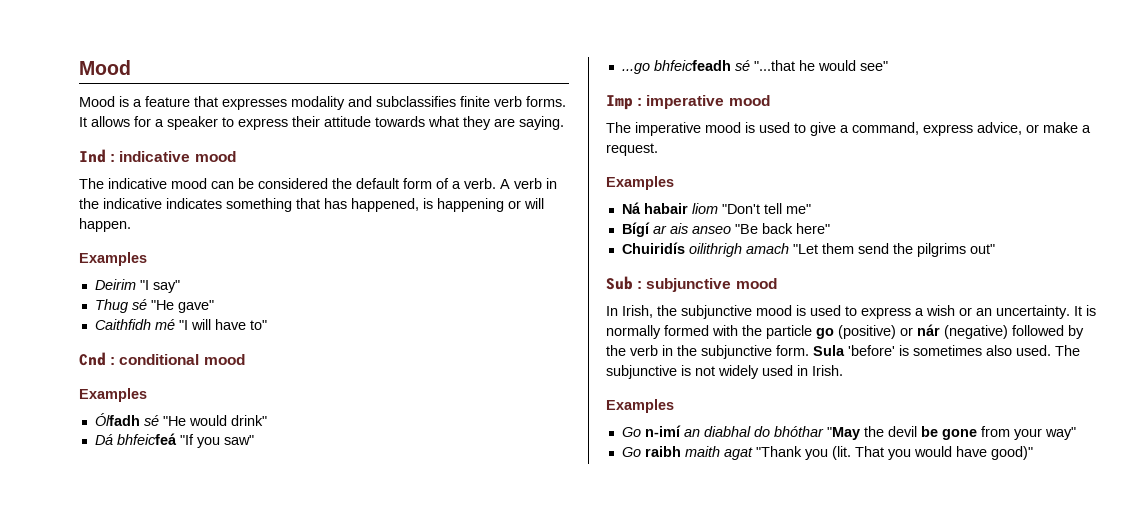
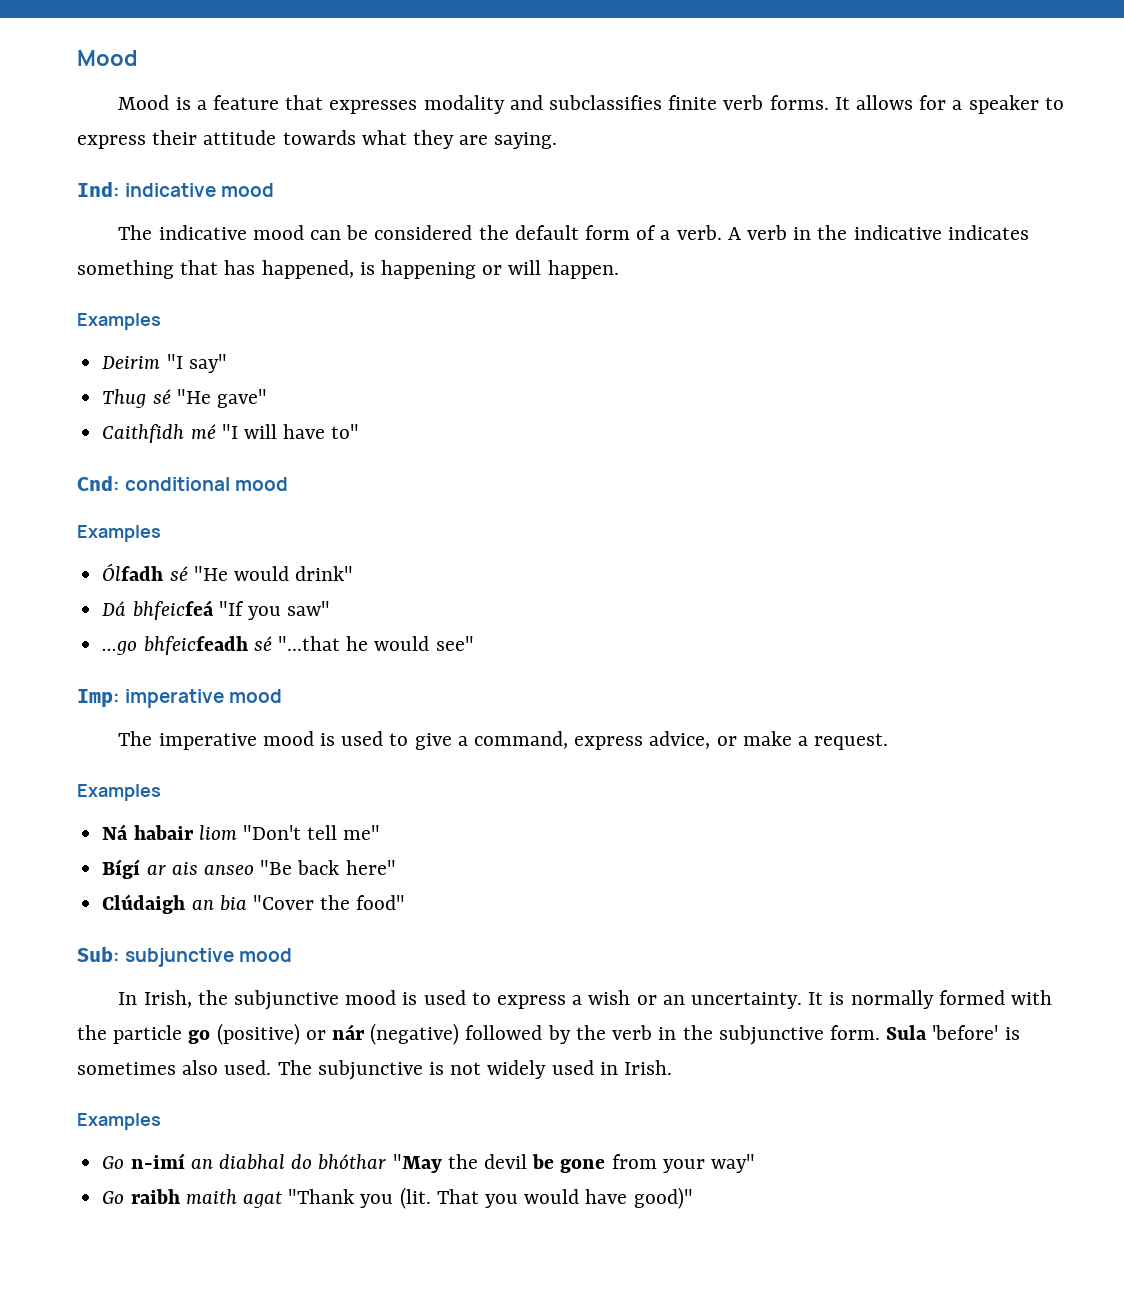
- Ind : indicative mood
+ Ind: indicative mood
- Cnd : conditional mood
+ Cnd: conditional mood
- Imp : imperative mood
+ Imp: imperative mood
- Chuiridís oilithrigh amach "Let them send the pilgrims out"
- Sub : subjunctive mood
+ Clúdaigh an bia "Cover the food"
+ Sub: subjunctive mood

